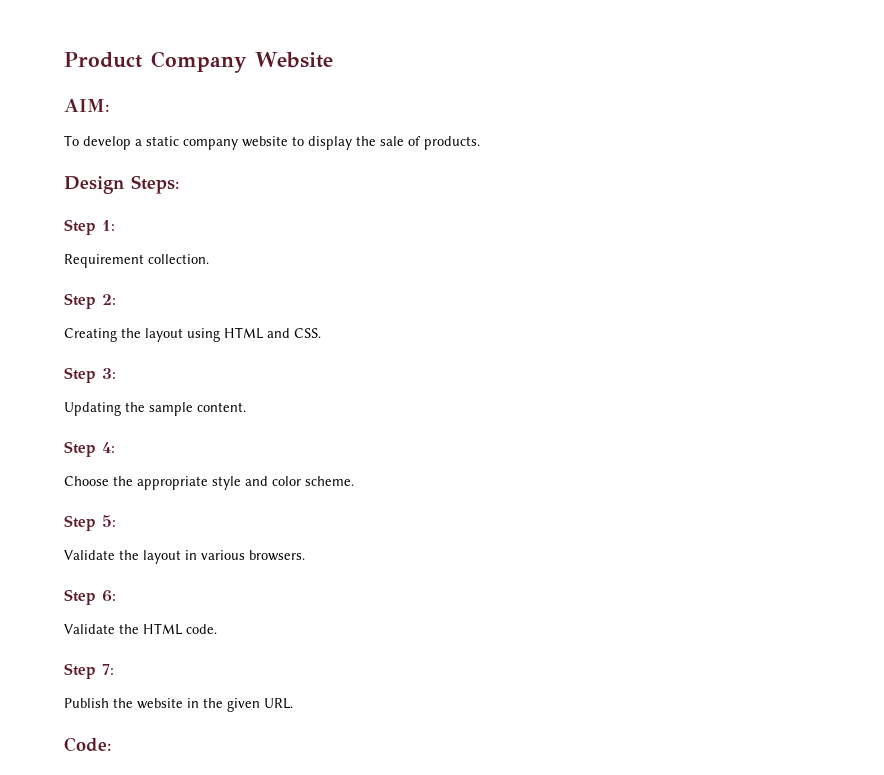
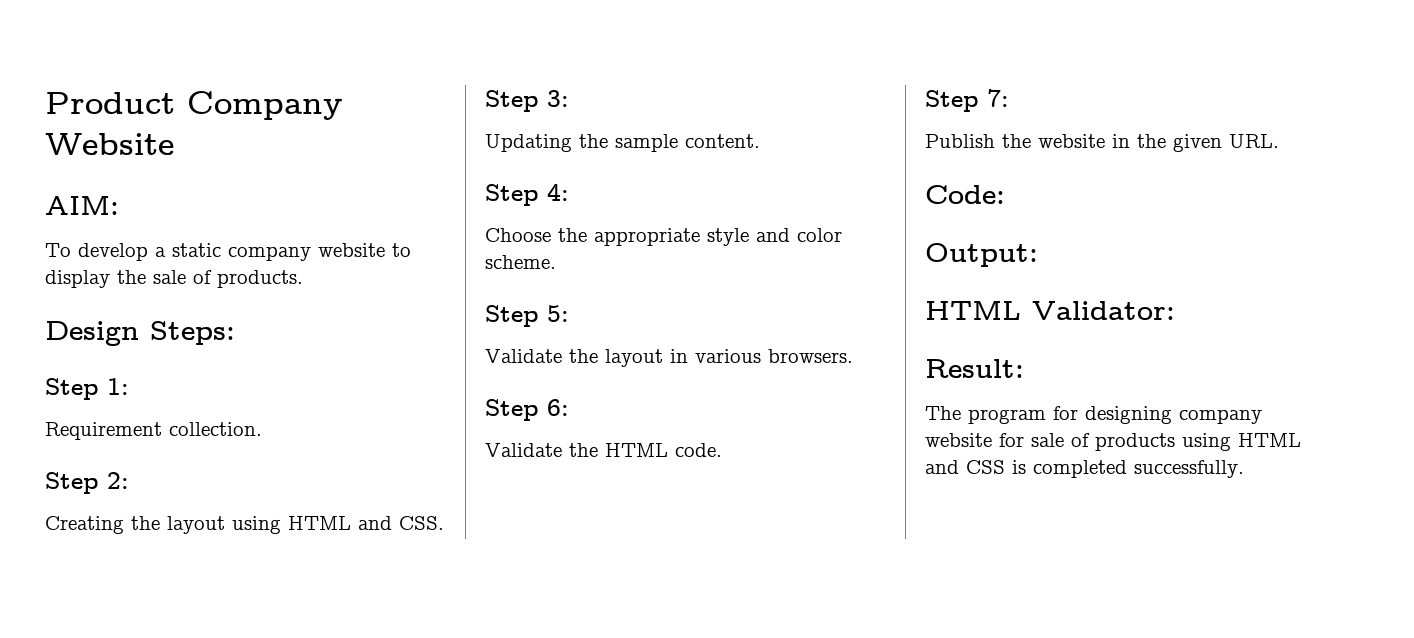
+ Output:
+ HTML Validator:
+ Result:
+ The program for designing company website for sale of products using HTML and CSS is completed successfully.

